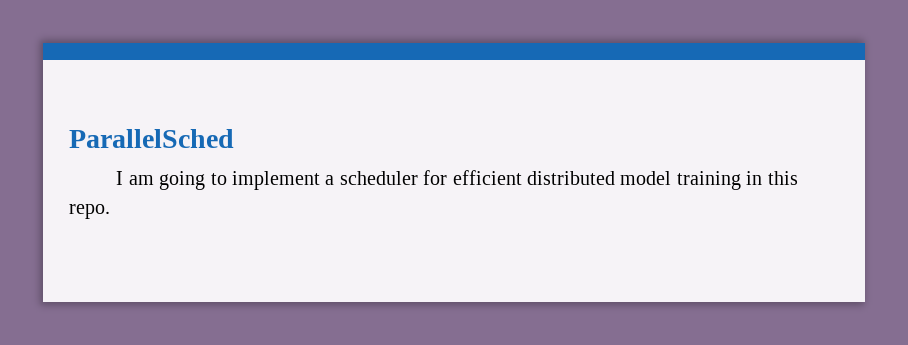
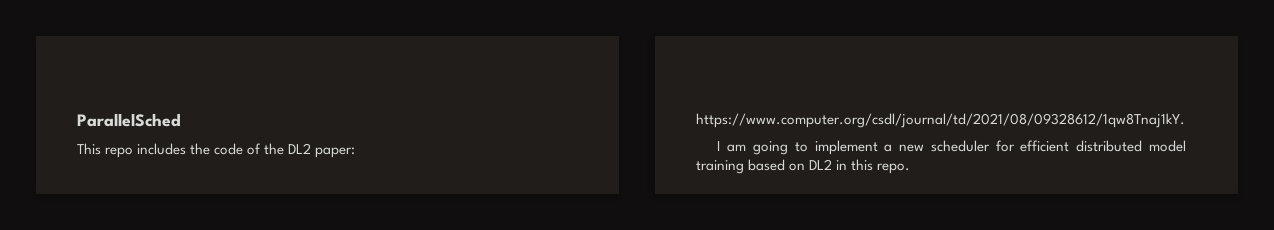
+ This repo includes the code of the DL2 paper: https://www.computer.org/csdl/journal/td/2021/08/09328612/1qw8Tnaj1kY.
- I am going to implement a scheduler for efficient distributed model training in this repo.
+ I am going to implement a new scheduler for efficient distributed model training based on DL2 in this repo.

